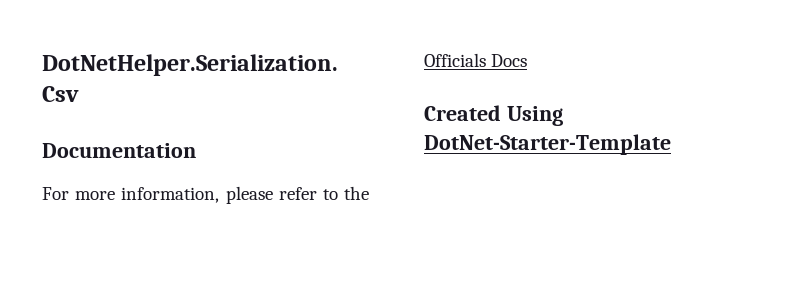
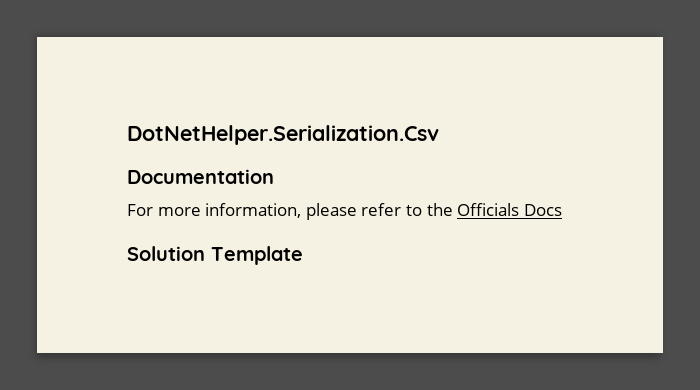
- Created Using DotNet-Starter-Template
+ Solution Template

